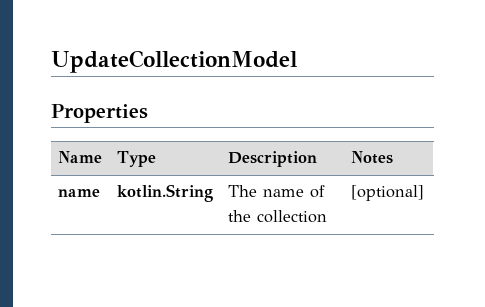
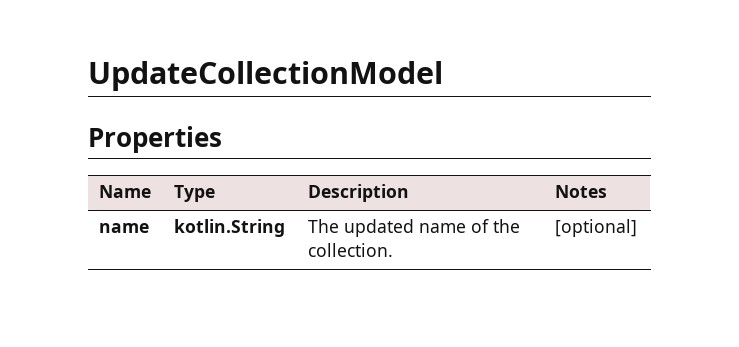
- name | kotlin.String | The name of the collection | [optional]
+ name | kotlin.String | The updated name of the collection. | [optional]

